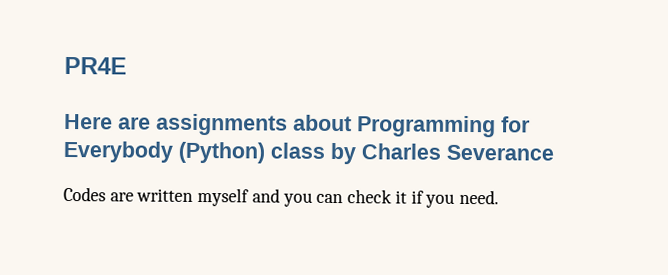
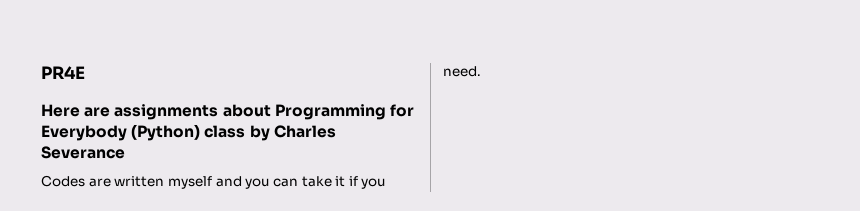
- Codes are written myself and you can check it if you need.
+ Codes are written myself and you can take it if you need.

